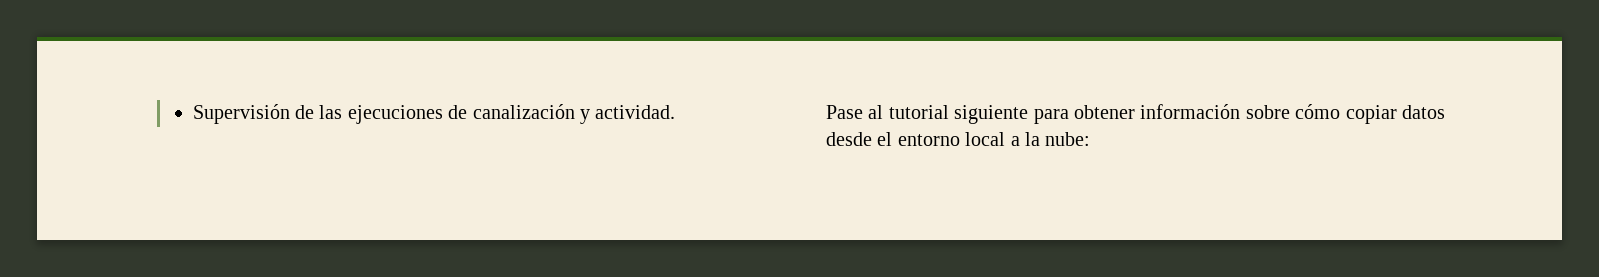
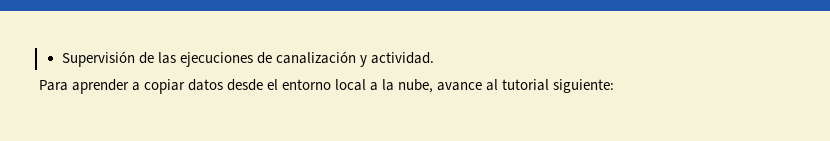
- Pase al tutorial siguiente para obtener información sobre cómo copiar datos desde el entorno local a la nube:
+ Para aprender a copiar datos desde el entorno local a la nube, avance al tutorial siguiente:

